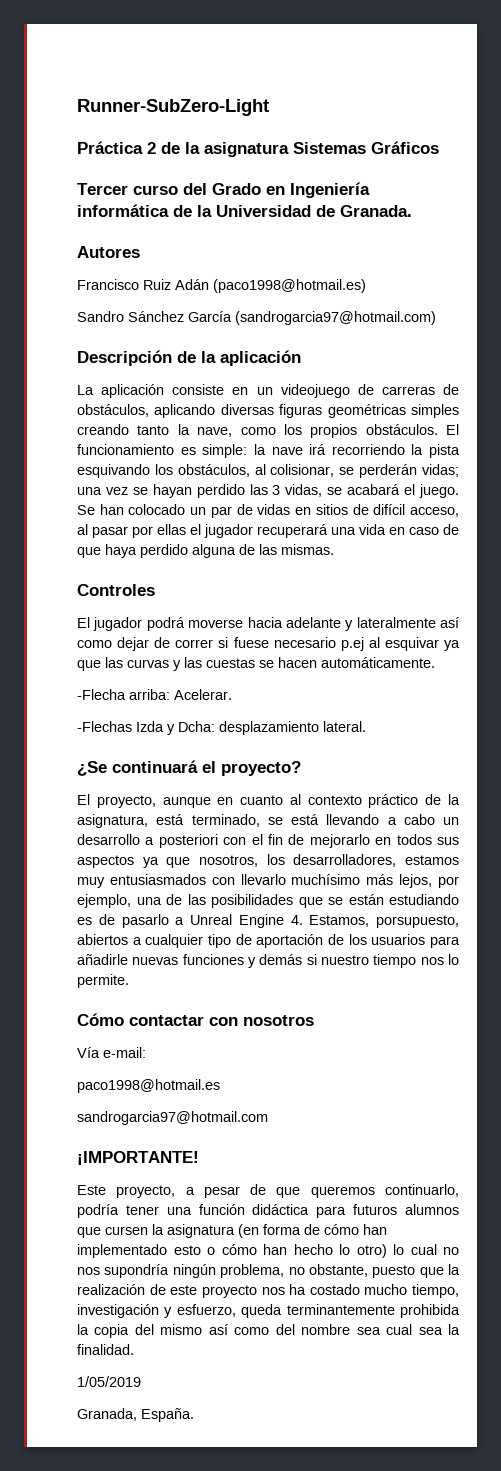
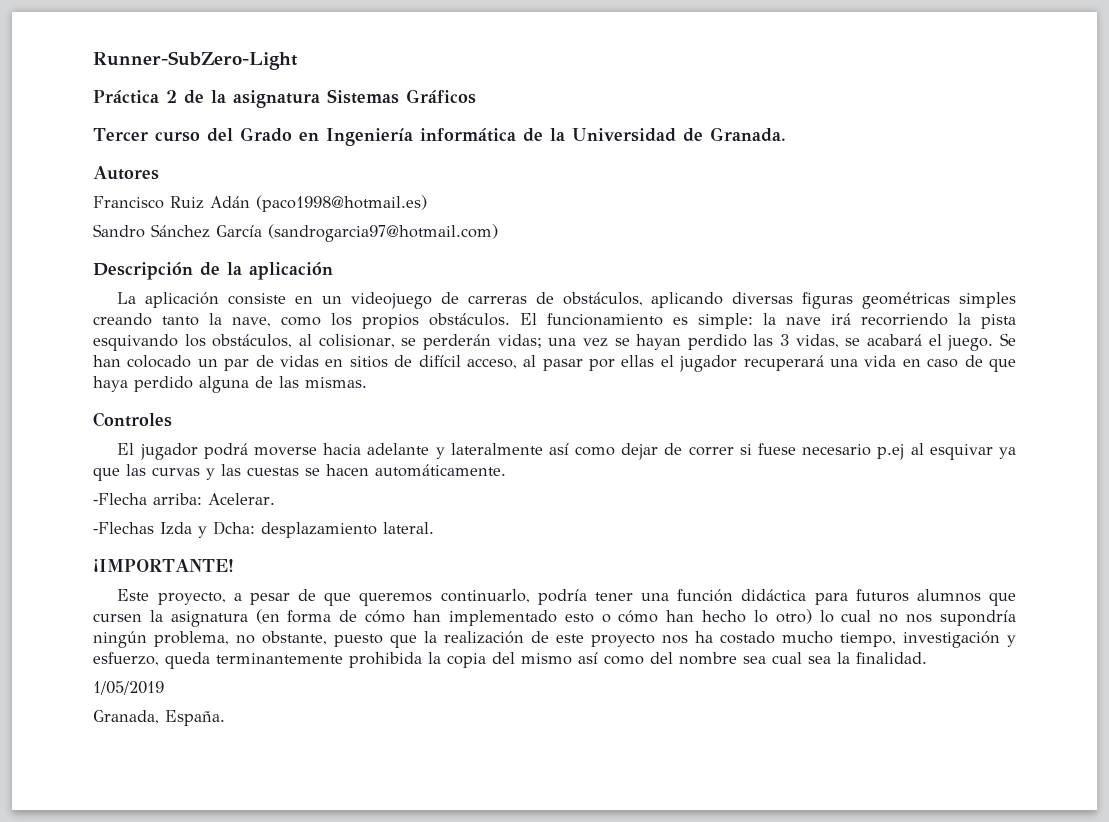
- ¿Se continuará el proyecto?
- El proyecto, aunque en cuanto al contexto práctico de la asignatura, está terminado, se está llevando a cabo un desarrollo a posteriori con el fin de mejorarlo en todos sus aspectos ya que nosotros, los desarrolladores, estamos muy entusiasmados con llevarlo muchísimo más lejos, por ejemplo, una de las posibilidades que se están estudiando es de pasarlo a Unreal Engine 4. Estamos, porsupuesto, abiertos a cualquier tipo de aportación de los usuarios para añadirle nuevas funciones y demás si nuestro tiempo nos lo permite.
- Cómo contactar con nosotros
- Vía e-mail:
- paco1998@hotmail.es
- sandrogarcia97@hotmail.com

